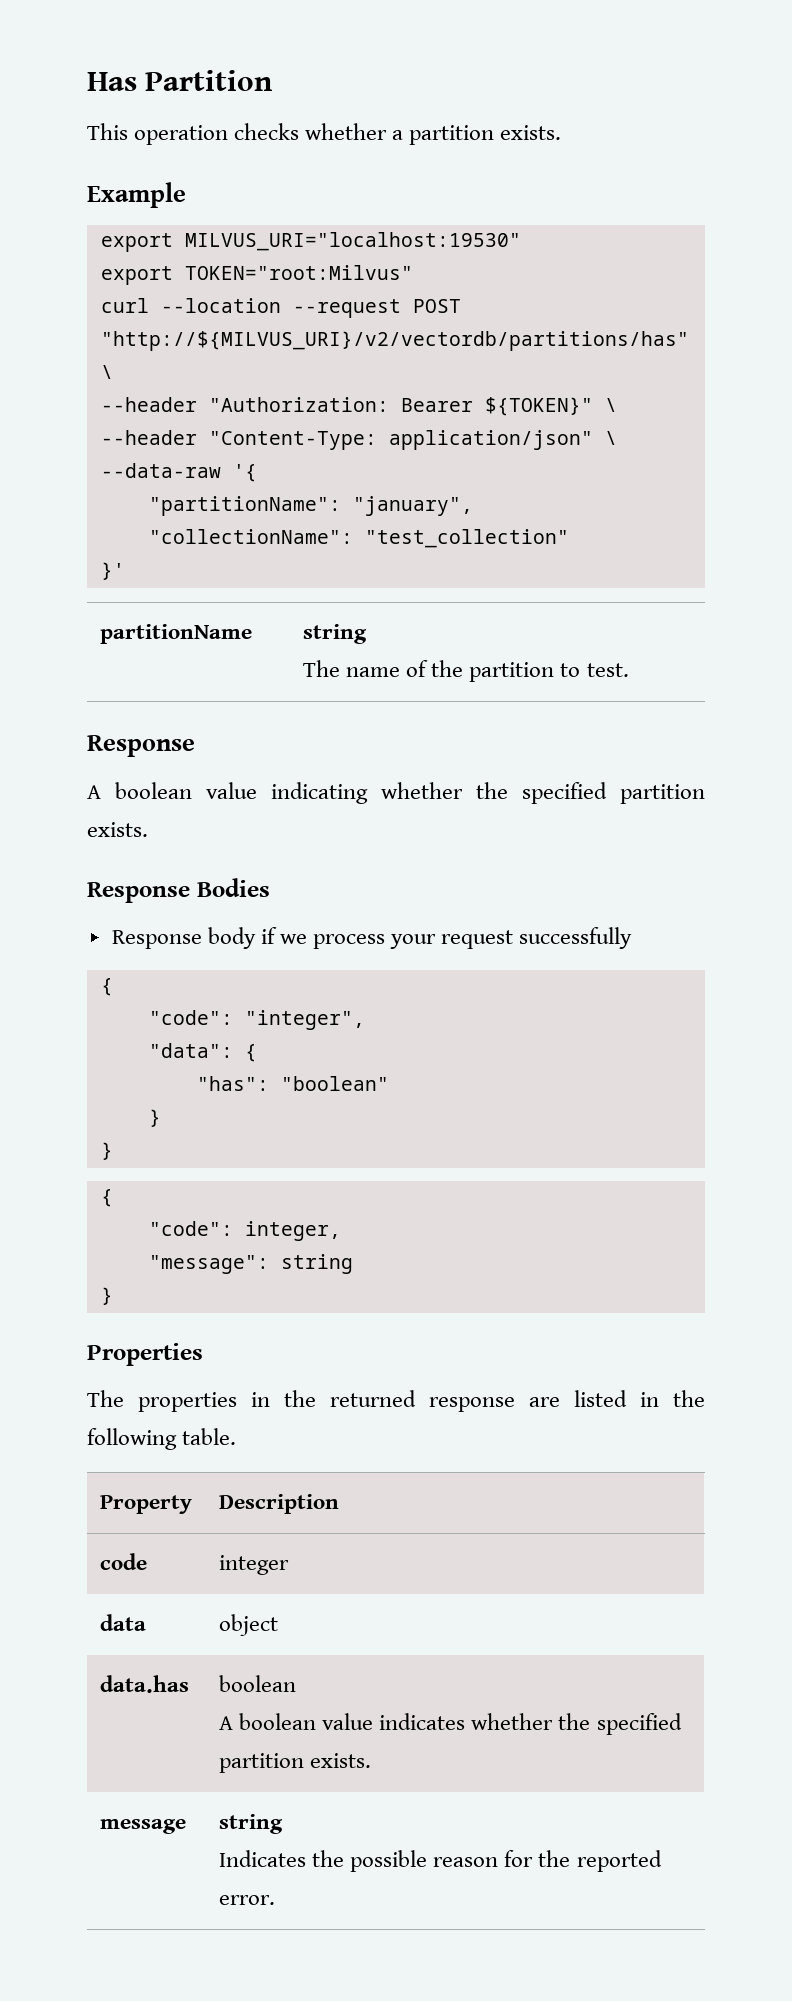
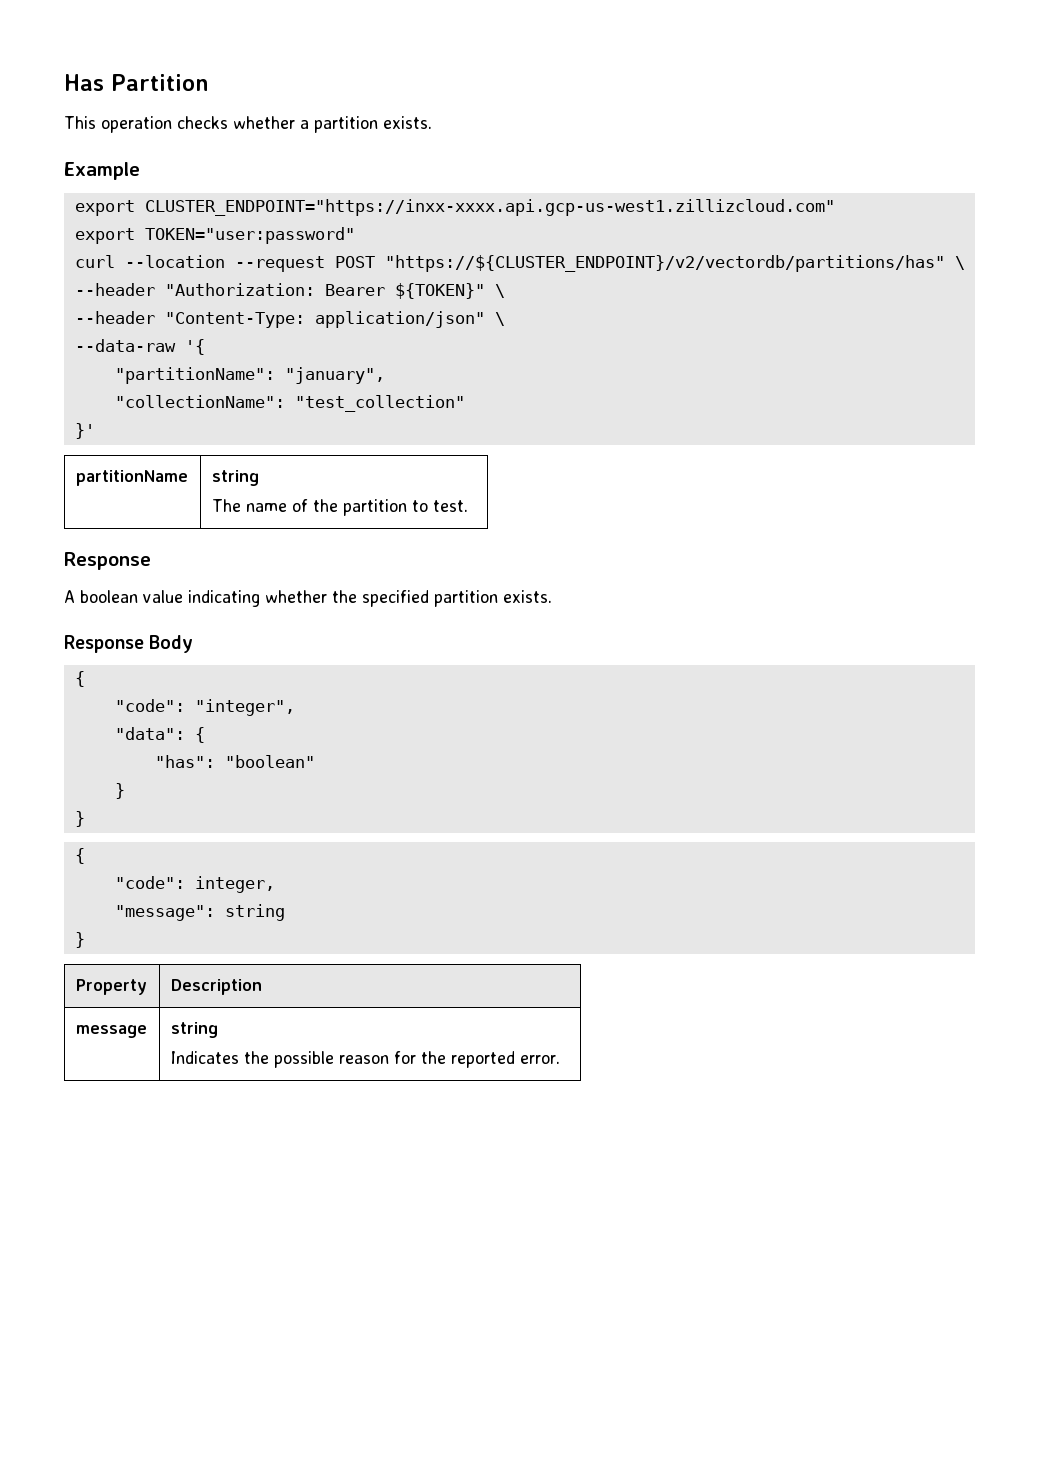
- export MILVUS_URI="localhost:19530"
- export TOKEN="root:Milvus"
+ export CLUSTER_ENDPOINT="https://inxx-xxxx.api.gcp-us-west1.zillizcloud.com"
+ export TOKEN="user:password"
- curl --location --request POST "http://${MILVUS_URI}/v2/vectordb/partitions/has" \
+ curl --location --request POST "https://${CLUSTER_ENDPOINT}/v2/vectordb/partitions/has" \
- Response Bodies
- Response body if we process your request successfully
+ Response Body
- Properties
- The properties in the returned response are listed in the following table.
  Property | Description
- code | integer
- data | object
- data.has | boolean
- A boolean value indicates whether the specified partition exists.

